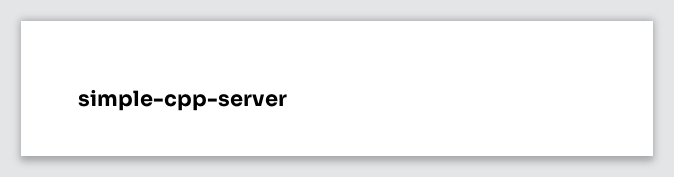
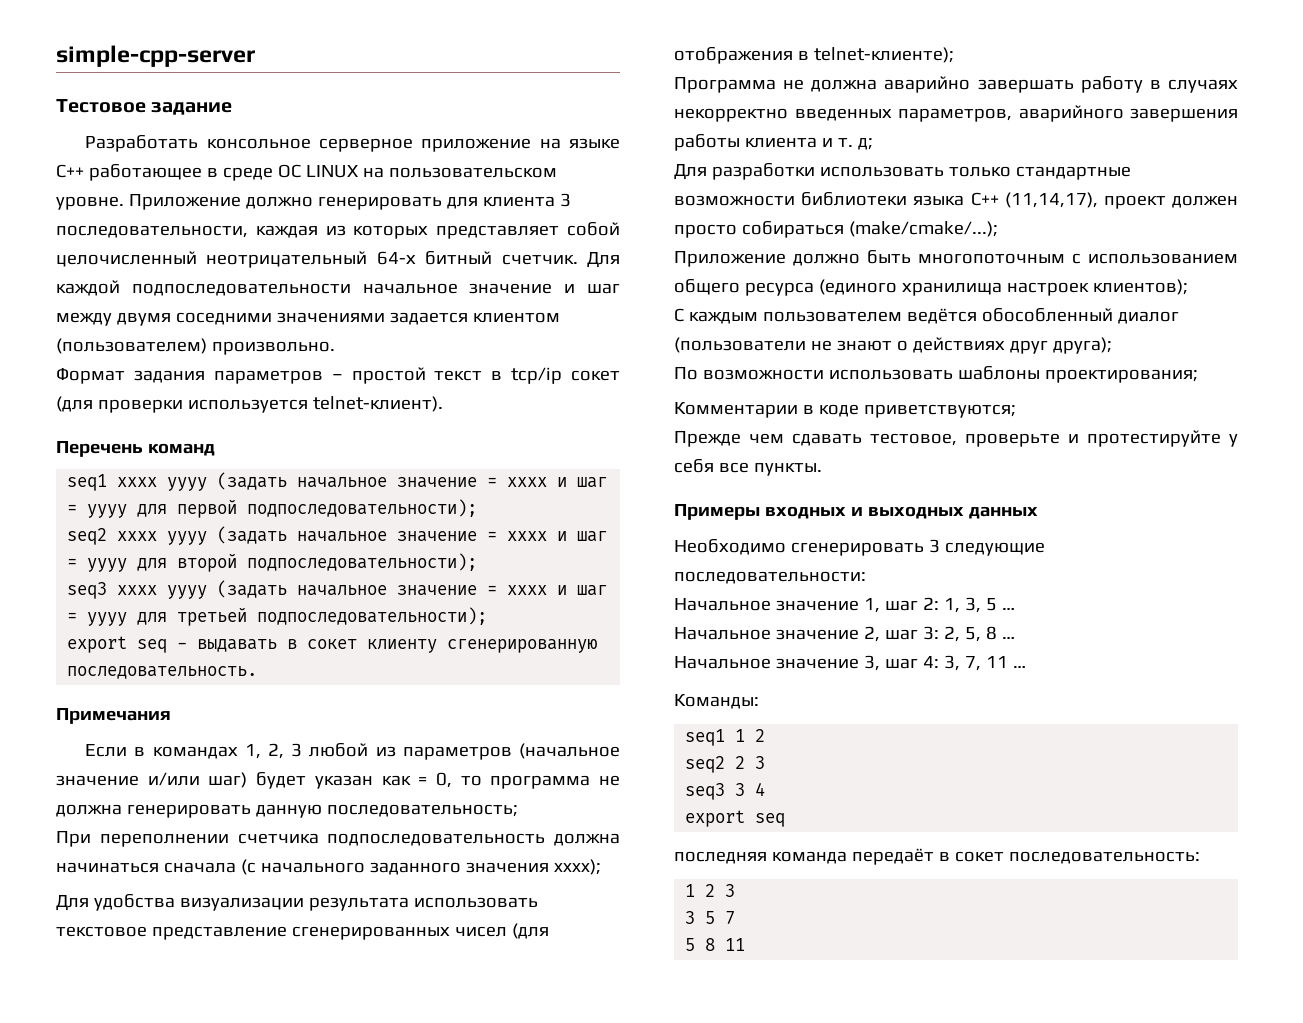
+ Тестовое задание
+ Разработать консольное серверное приложение на языке С++ работающее в среде ОС LINUX на пользовательском уровне. Приложение должно генерировать для клиента 3 последовательности, каждая из которых представляет собой целочисленный неотрицательный 64-х битный счетчик. Для каждой подпоследовательности начальное значение и шаг между двумя соседними значениями задается клиентом (пользователем) произвольно.
+ Формат задания параметров – простой текст в tcp/ip сокет (для проверки используется telnet-клиент).
+ Перечень команд
+ seq1 xxxx yyyy (задать начальное значение = xxxx и шаг = yyyy для первой подпоследовательности);
+ seq2 xxxx yyyy (задать начальное значение = xxxx и шаг = yyyy для второй подпоследовательности);
+ seq3 xxxx yyyy (задать начальное значение = xxxx и шаг = yyyy для третьей подпоследовательности);
+ export seq - выдавать в сокет клиенту сгенерированную последовательность.
+ Примечания
+ Если в командах 1, 2, 3 любой из параметров (начальное значение и/или шаг) будет указан как = 0, то программа не должна генерировать данную последовательность;
+ При переполнении счетчика подпоследовательность должна начинаться сначала (с начального заданного значения xxxx);
+ Для удобства визуализации результата использовать текстовое представление сгенерированных чисел (для отображения в telnet-клиенте);
+ Программа не должна аварийно завершать работу в случаях некорректно введенных параметров, аварийного завершения работы клиента и т. д;
+ Для разработки использовать только стандартные возможности библиотеки языка C++ (11,14,17), проект должен просто собираться (make/cmake/...);
+ Приложение должно быть многопоточным с использованием общего ресурса (единого хранилища настроек клиентов);
+ С каждым пользователем ведётся обособленный диалог (пользователи не знают о действиях друг друга);
+ По возможности использовать шаблоны проектирования;
+ Комментарии в коде приветствуются;
+ Прежде чем сдавать тестовое, проверьте и протестируйте у себя все пункты.
+ Примеры входных и выходных данных
+ Необходимо сгенерировать 3 следующие последовательности:
+ Начальное значение 1, шаг 2: 1, 3, 5 …
+ Начальное значение 2, шаг 3: 2, 5, 8 …
+ Начальное значение 3, шаг 4: 3, 7, 11 …
+ Команды:
+ seq1 1 2
+ seq2 2 3
+ seq3 3 4
+ export seq
+ последняя команда передаёт в сокет последовательность:
+ 1 2 3
+ 3 5 7
+ 5 8 11

